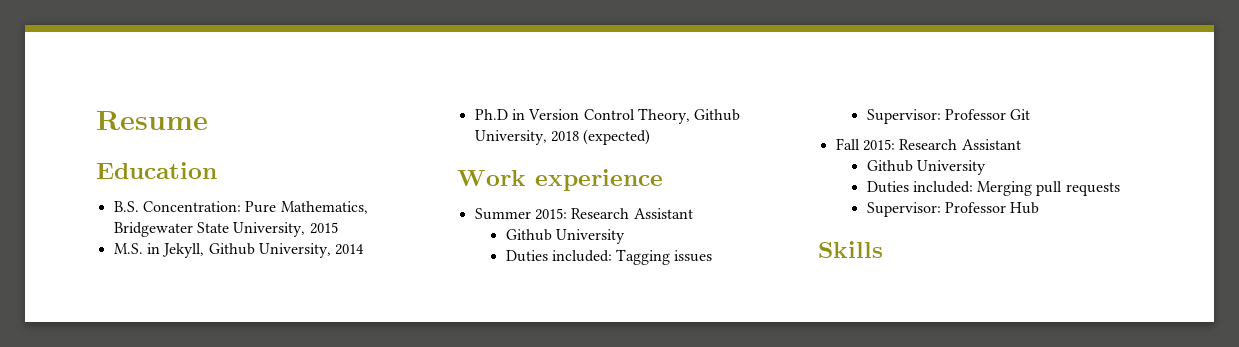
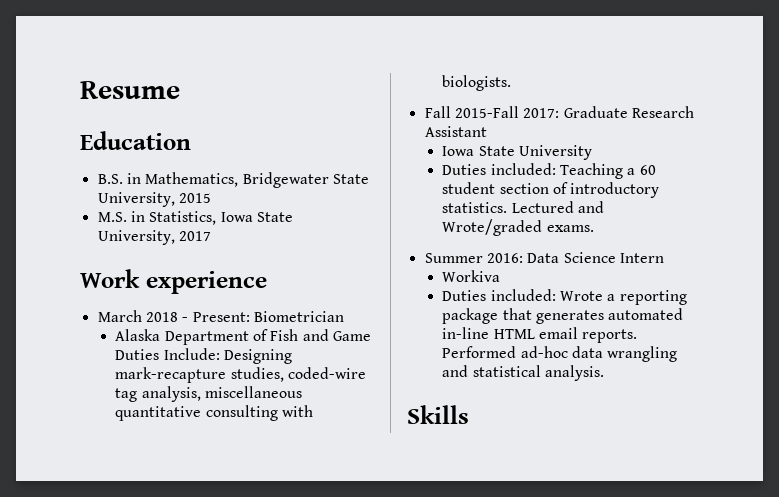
- B.S. Concentration: Pure Mathematics, Bridgewater State University, 2015
+ B.S. in Mathematics, Bridgewater State University, 2015
- M.S. in Jekyll, Github University, 2014
- Ph.D in Version Control Theory, Github University, 2018 (expected)
+ M.S. in Statistics, Iowa State University, 2017
  Work experience
- Summer 2015: Research Assistant
- Github University
- Duties included: Tagging issues
- Supervisor: Professor Git
- Fall 2015: Research Assistant
- Github University
- Duties included: Merging pull requests
- Supervisor: Professor Hub
+ March 2018 - Present: Biometrician
+ Alaska Department of Fish and Game Duties Include: Designing mark-recapture studies, coded-wire tag analysis, miscellaneous quantitative consulting with biologists.
+ Fall 2015-Fall 2017: Graduate Research Assistant
+ Iowa State University
+ Duties included: Teaching a 60 student section of introductory statistics. Lectured and Wrote/graded exams.
+ Summer 2016: Data Science Intern
+ Workiva
+ Duties included: Wrote a reporting package that generates automated in-line HTML email reports. Performed ad-hoc data wrangling and statistical analysis.

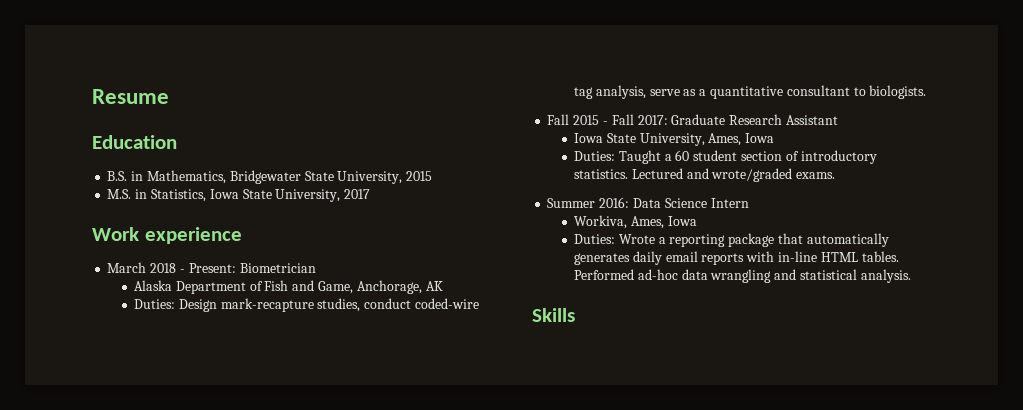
- Alaska Department of Fish and Game Duties Include: Designing mark-recapture studies, coded-wire tag analysis, miscellaneous quantitative consulting with biologists.
+ Alaska Department of Fish and Game, Anchorage, AK
+ Duties: Design mark-recapture studies, conduct coded-wire tag analysis, serve as a quantitative consultant to biologists.
- Fall 2015-Fall 2017: Graduate Research Assistant
+ Fall 2015 - Fall 2017: Graduate Research Assistant
- Iowa State University
- Duties included: Teaching a 60 student section of introductory statistics.
+ Iowa State University, Ames, Iowa
+ Duties: Taught a 60 student section of introductory statistics.
- Lectured and Wrote/graded exams.
+ Lectured and wrote/graded exams.
- Workiva
- Duties included: Wrote a reporting package that generates automated in-line HTML email reports.
+ Workiva, Ames, Iowa
+ Duties: Wrote a reporting package that automatically generates daily email reports with in-line HTML tables.

